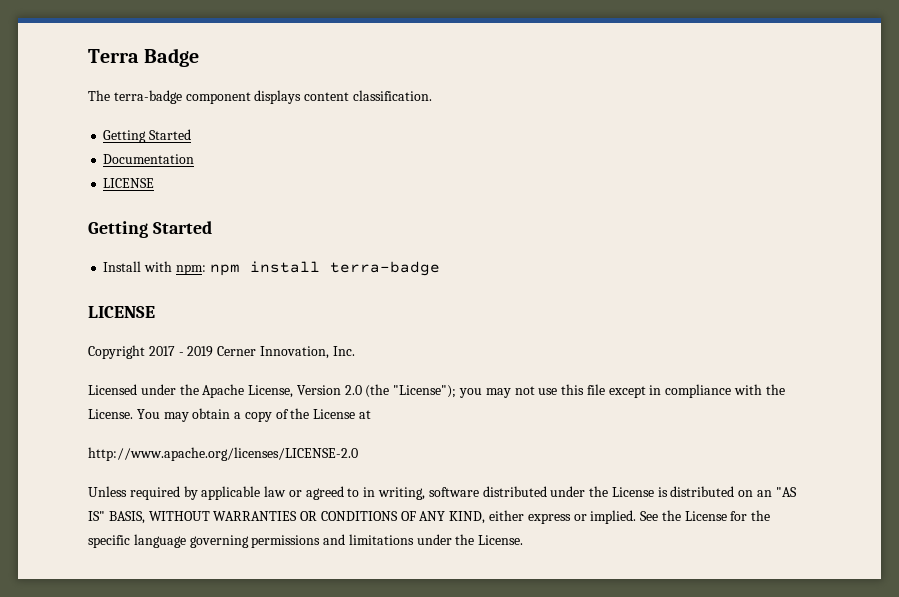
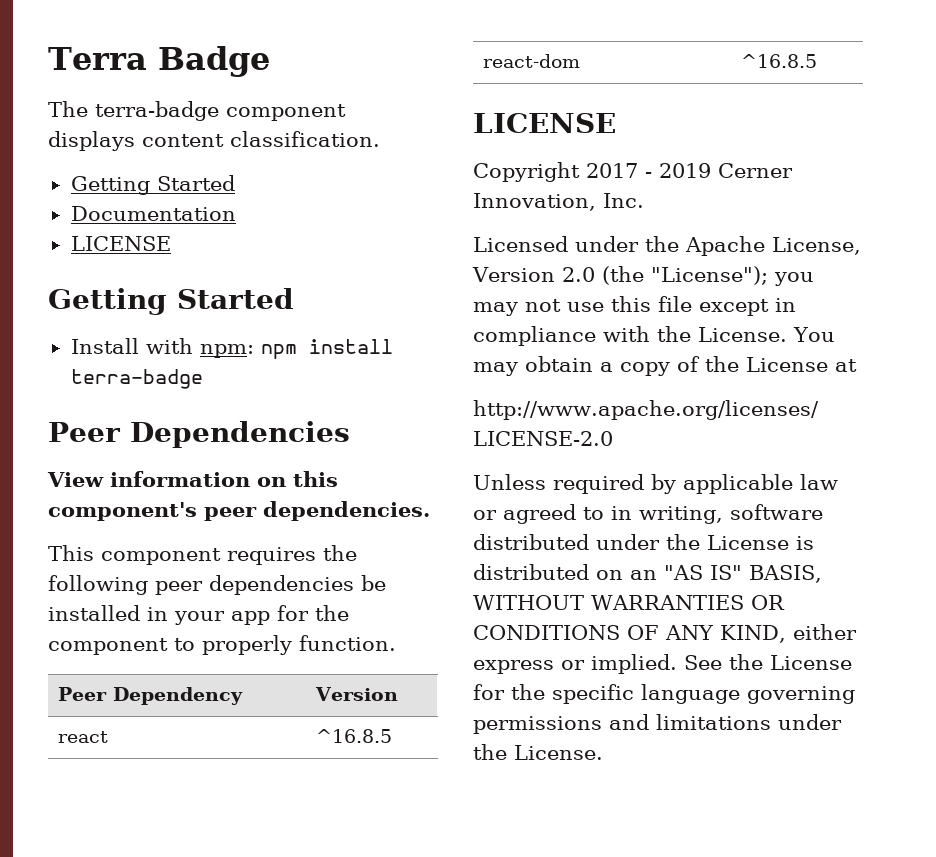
+ Peer Dependencies
+ View information on this component's peer dependencies.
+ This component requires the following peer dependencies be installed in your app for the component to properly function.
+ Peer Dependency | Version
+ react | ^16.8.5
+ react-dom | ^16.8.5

